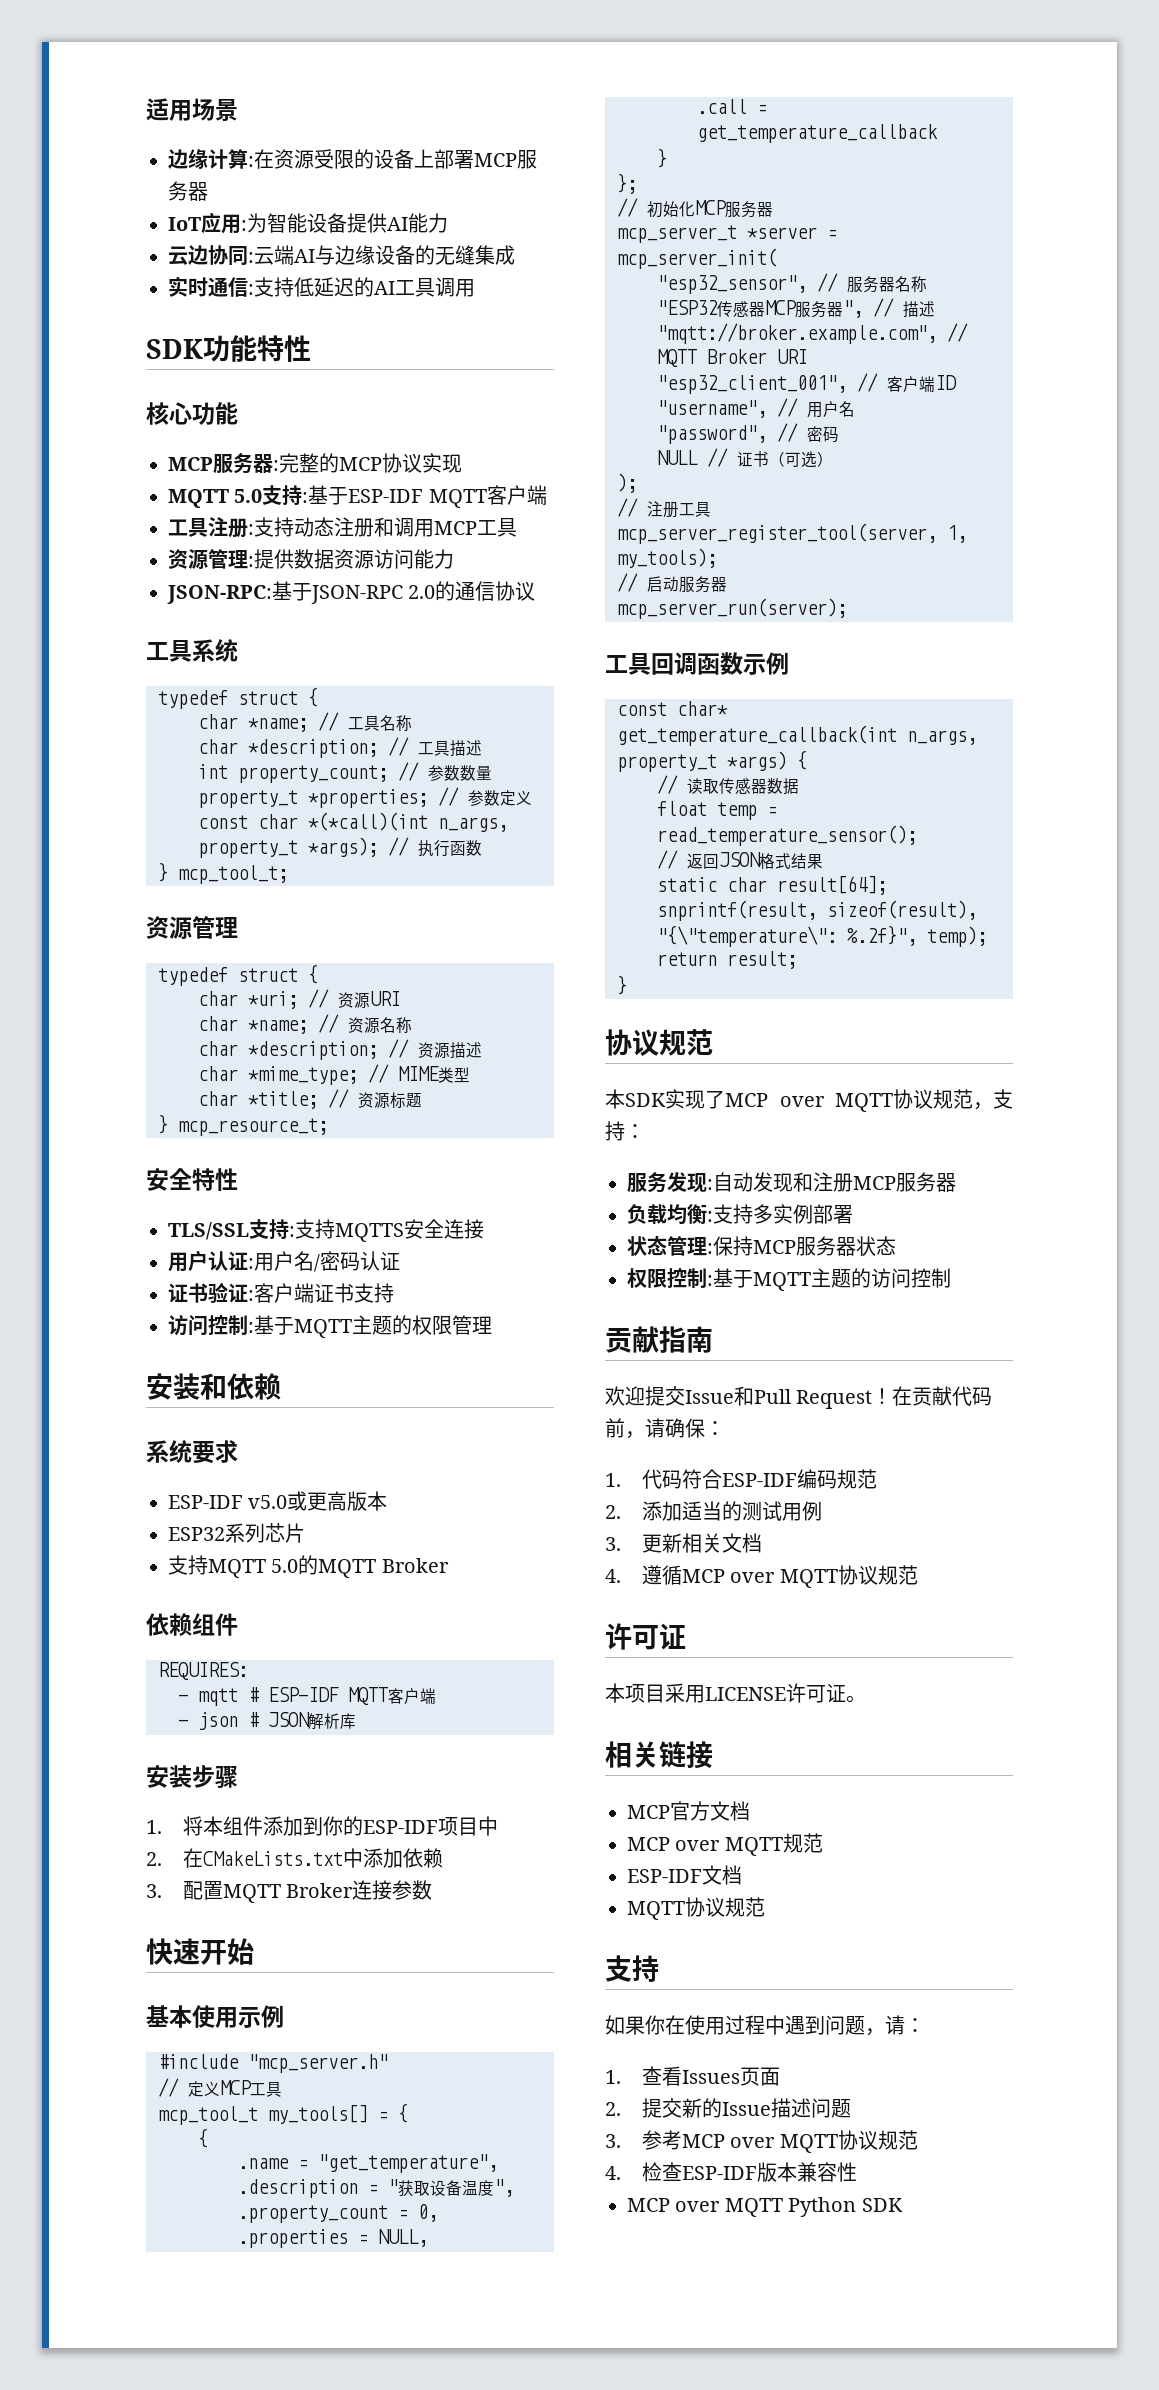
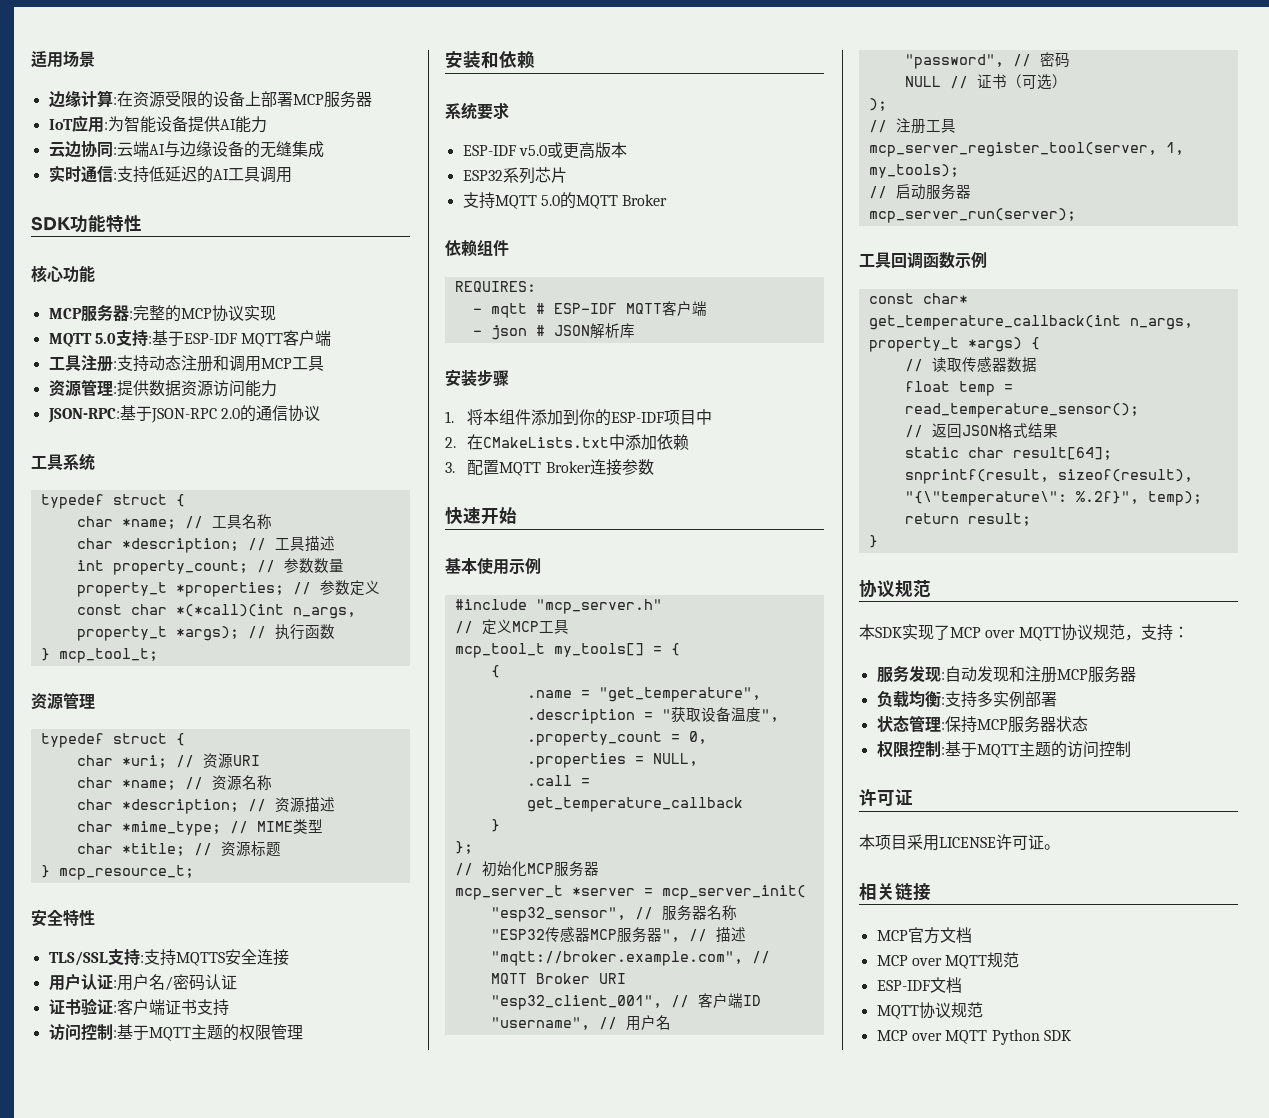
- 贡献指南
- 欢迎提交Issue和Pull Request！在贡献代码前，请确保：
- 1.代码符合ESP-IDF编码规范
- 2.添加适当的测试用例
- 3.更新相关文档
- 4.遵循MCP over MQTT协议规范
  ESP-IDF文档
  MQTT协议规范
- 支持
- 如果你在使用过程中遇到问题，请：
- 1.查看Issues页面
- 2.提交新的Issue描述问题
- 3.参考MCP over MQTT协议规范
- 4.检查ESP-IDF版本兼容性

